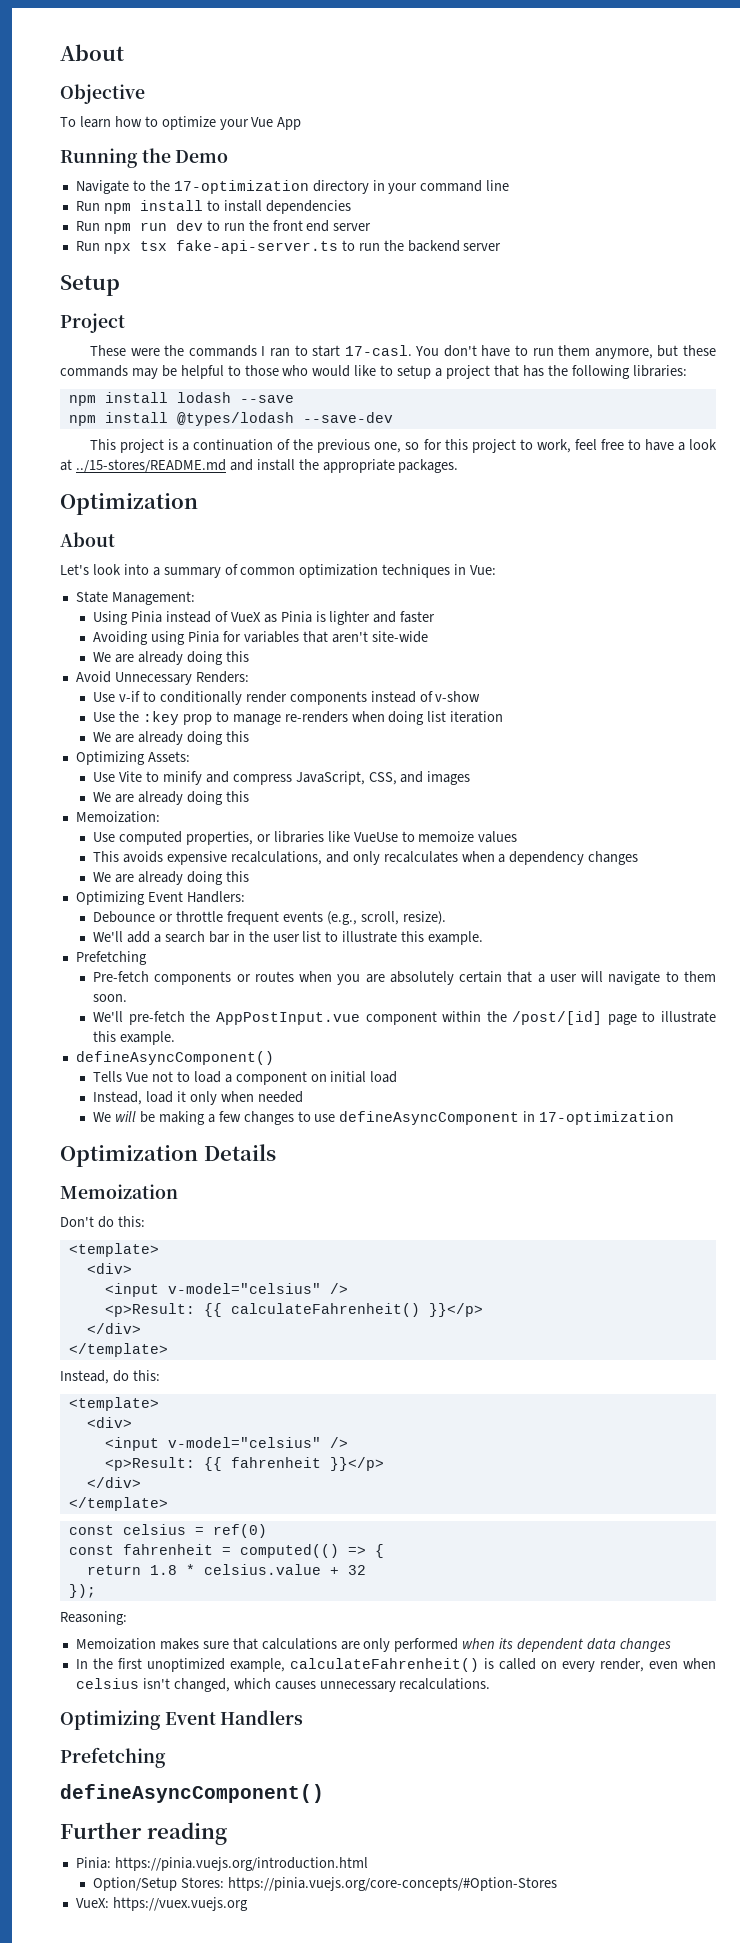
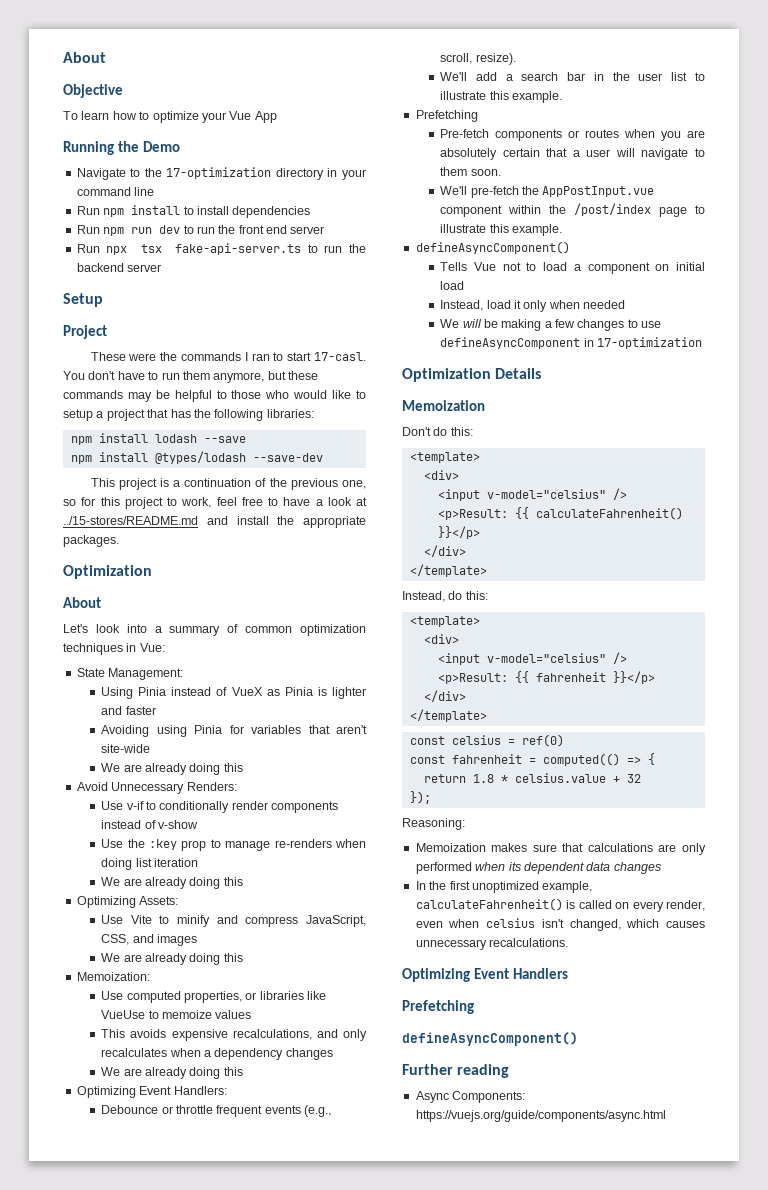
- We'll pre-fetch the AppPostInput.vue component within the /post/[id] page to illustrate this example.
+ We'll pre-fetch the AppPostInput.vue component within the /post/index page to illustrate this example.
- Pinia: https://pinia.vuejs.org/introduction.html
- Option/Setup Stores: https://pinia.vuejs.org/core-concepts/#Option-Stores
- VueX: https://vuex.vuejs.org
+ Async Components: https://vuejs.org/guide/components/async.html

